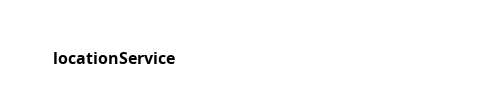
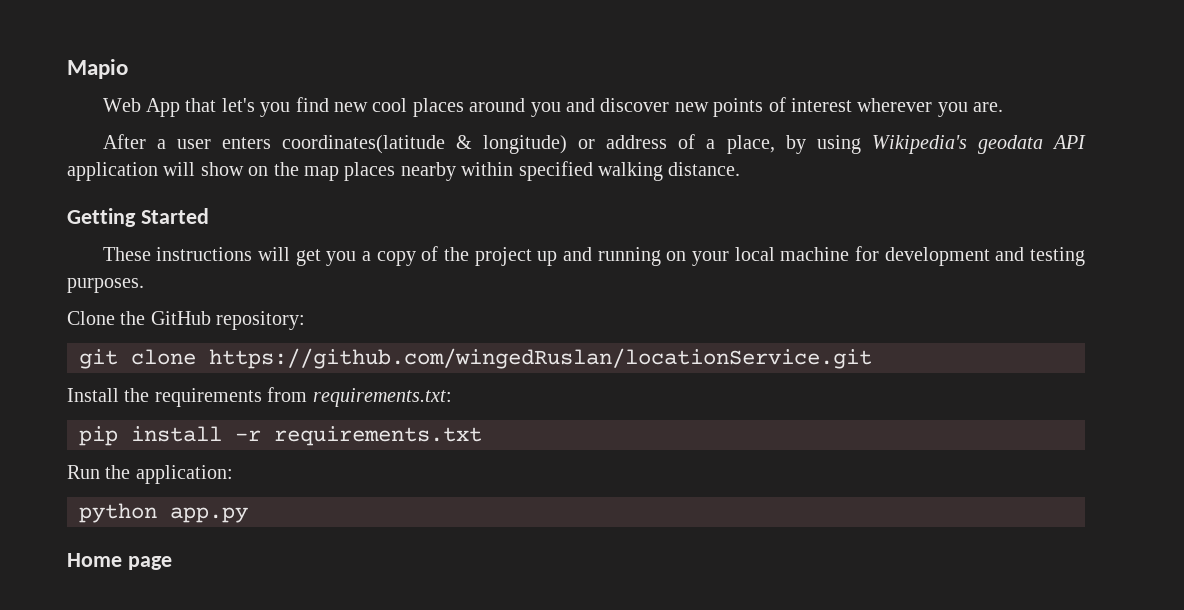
- locationService
+ Mapio
+ Web App that let's you find new cool places around you and discover new points of interest wherever you are.
+ After a user enters coordinates(latitude & longitude) or address of a place, by using Wikipedia's geodata API application will show on the map places nearby within specified walking distance.
+ Getting Started
+ These instructions will get you a copy of the project up and running on your local machine for development and testing purposes.
+ Clone the GitHub repository:
+ git clone https://github.com/wingedRuslan/locationService.git
+ Install the requirements from requirements.txt:
+ pip install -r requirements.txt
+ Run the application:
+ python app.py
+ Home page

